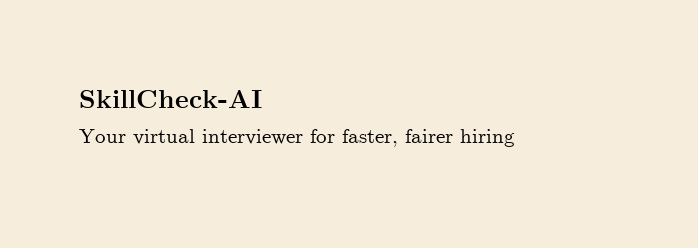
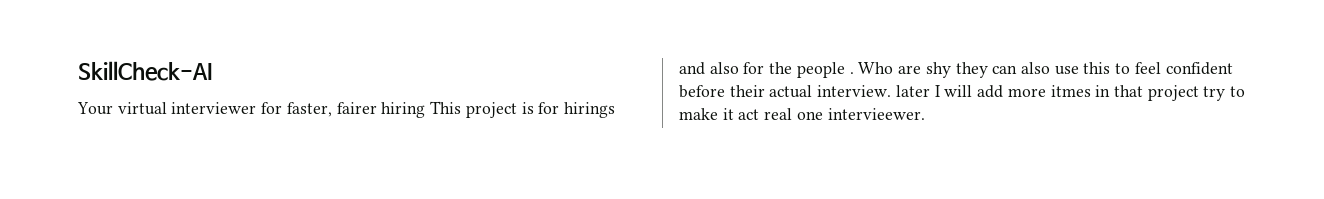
- Your virtual interviewer for faster, fairer hiring
+ Your virtual interviewer for faster, fairer hiring This project is for hirings and also for the people . Who are shy they can also use this to feel confident before their actual interview. later I will add more itmes in that project try to make it act real one intervieewer.

